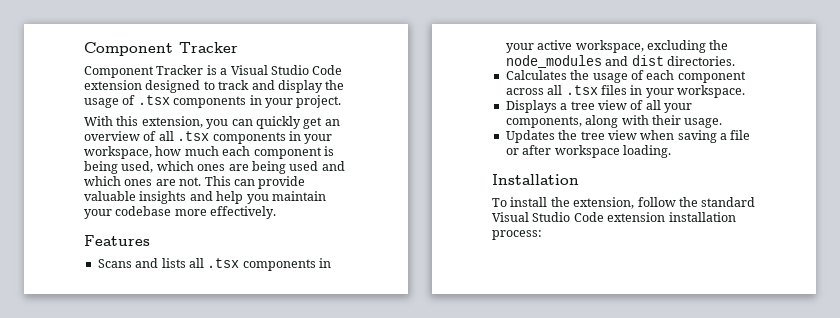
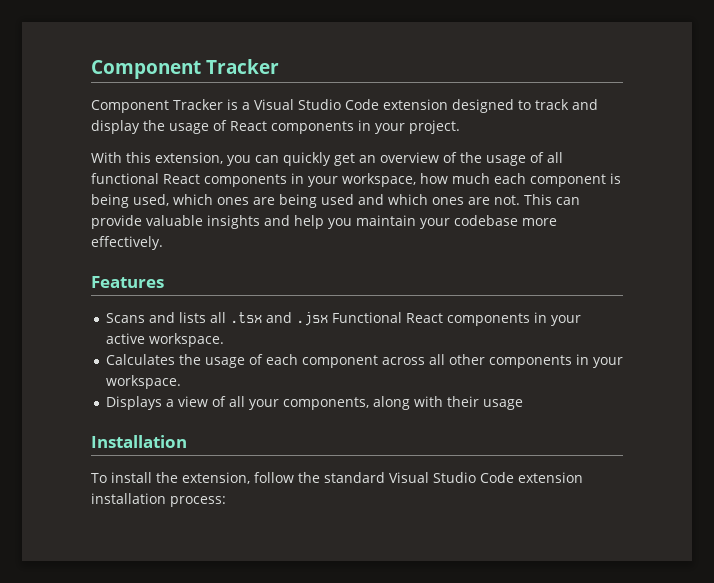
- Component Tracker is a Visual Studio Code extension designed to track and display the usage of .tsx components in your project.
+ Component Tracker is a Visual Studio Code extension designed to track and display the usage of React components in your project.
- With this extension, you can quickly get an overview of all .tsx components in your workspace, how much each component is being used, which ones are being used and which ones are not.
+ With this extension, you can quickly get an overview of the usage of all functional React components in your workspace, how much each component is being used, which ones are being used and which ones are not.
- Scans and lists all .tsx components in your active workspace, excluding the node_modules and dist directories.
+ Scans and lists all .tsx and .jsx Functional React components in your active workspace.
- Calculates the usage of each component across all .tsx files in your workspace.
+ Calculates the usage of each component across all other components in your workspace.
- Displays a tree view of all your components, along with their usage.
- Updates the tree view when saving a file or after workspace loading.
+ Displays a view of all your components, along with their usage

